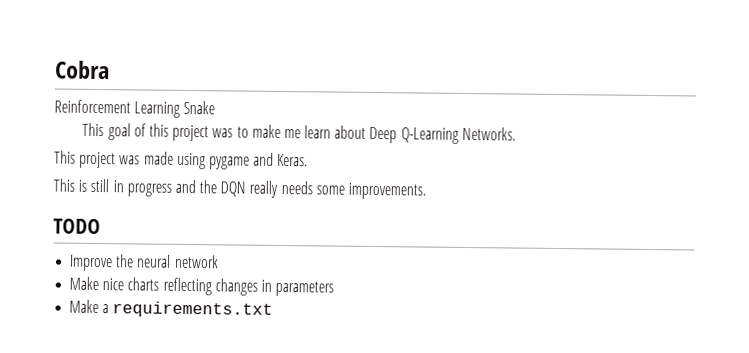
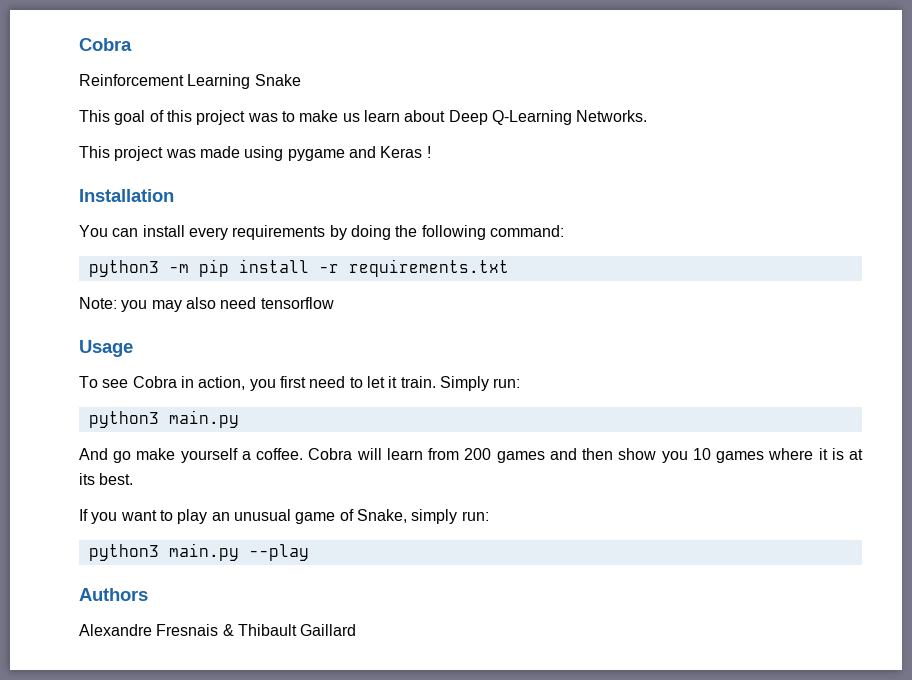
- This goal of this project was to make me learn about Deep Q-Learning Networks.
+ This goal of this project was to make us learn about Deep Q-Learning Networks.
- This project was made using pygame and Keras.
- This is still in progress and the DQN really needs some improvements.
- TODO
- Improve the neural network
- Make nice charts reflecting changes in parameters
- Make a requirements.txt
+ This project was made using pygame and Keras !
+ Installation
+ You can install every requirements by doing the following command:
+ python3 -m pip install -r requirements.txt
+ Note: you may also need tensorflow
+ Usage
+ To see Cobra in action, you first need to let it train. Simply run:
+ python3 main.py
+ And go make yourself a coffee. Cobra will learn from 200 games and then show you 10 games where it is at its best.
+ If you want to play an unusual game of Snake, simply run:
+ python3 main.py --play
+ Authors
+ Alexandre Fresnais & Thibault Gaillard

